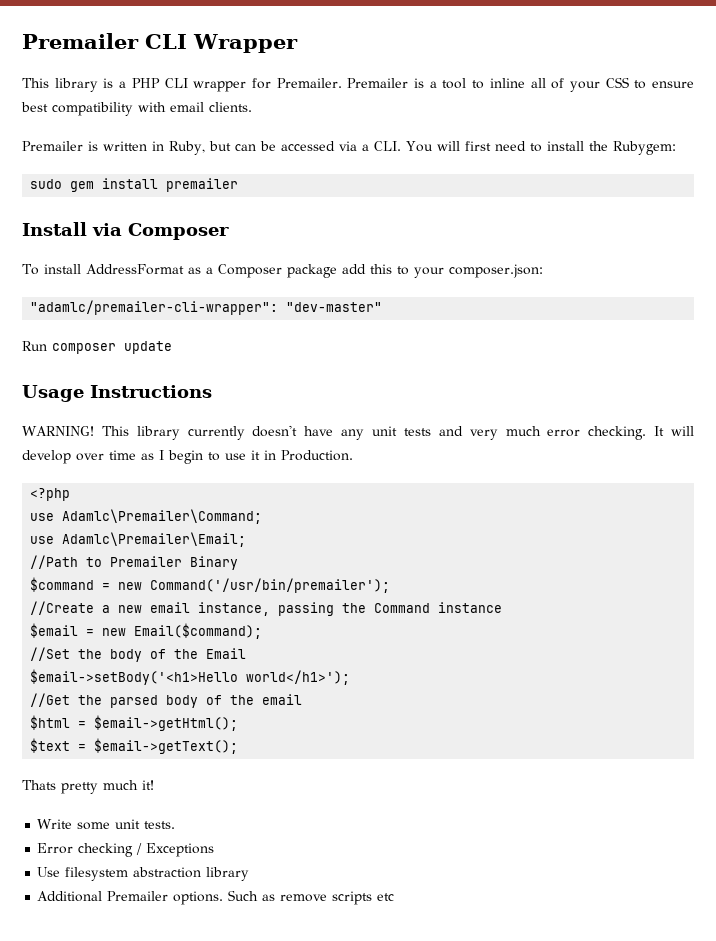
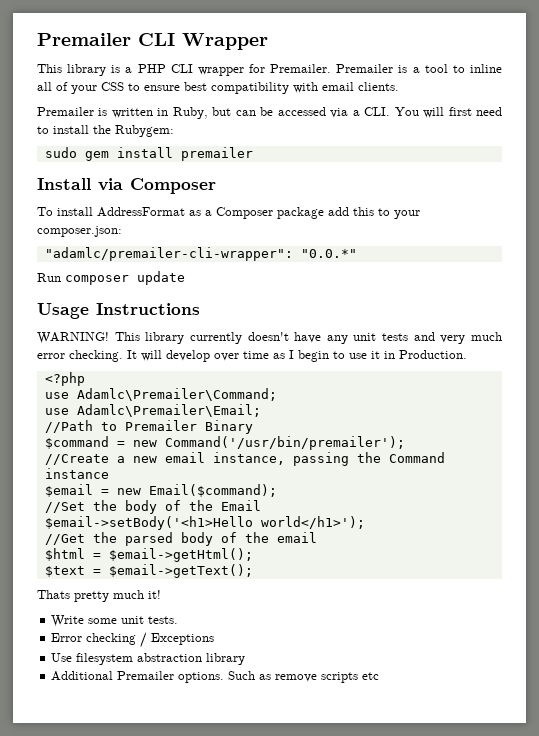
- "adamlc/premailer-cli-wrapper": "dev-master"
+ "adamlc/premailer-cli-wrapper": "0.0.*"

